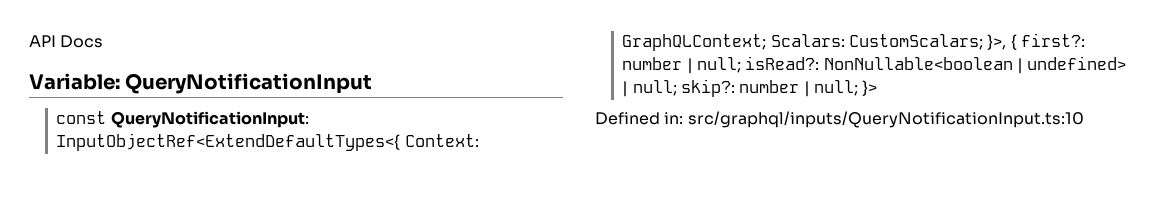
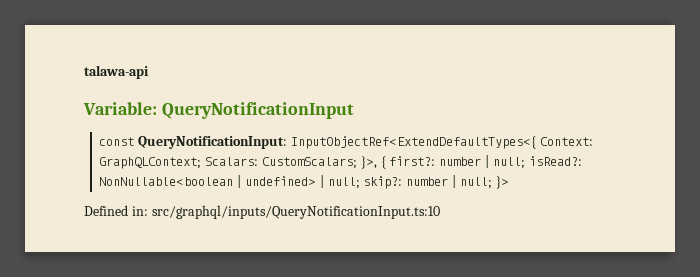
- API Docs
+ talawa-api

